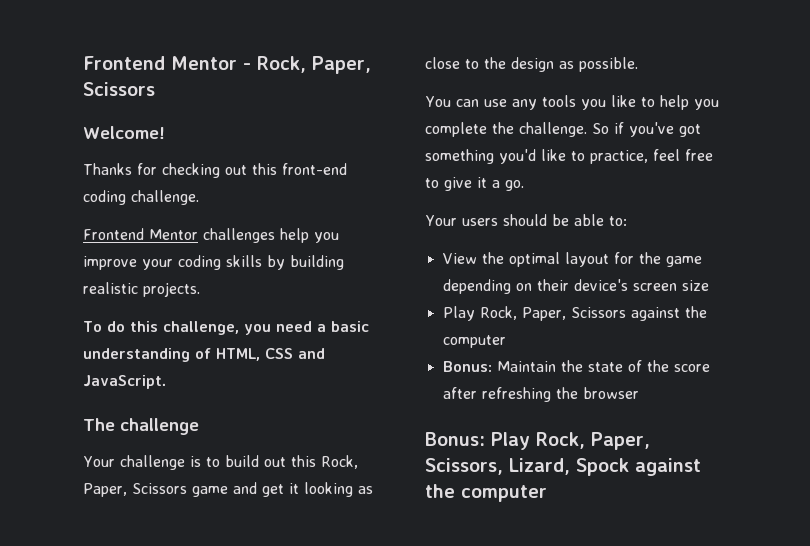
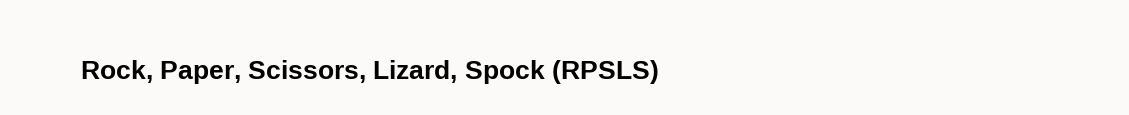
- Frontend Mentor - Rock, Paper, Scissors
- Welcome!
- Thanks for checking out this front-end coding challenge.
- Frontend Mentor challenges help you improve your coding skills by building realistic projects.
- To do this challenge, you need a basic understanding of HTML, CSS and JavaScript.
- The challenge
- Your challenge is to build out this Rock, Paper, Scissors game and get it looking as close to the design as possible.
- You can use any tools you like to help you complete the challenge. So if you've got something you'd like to practice, feel free to give it a go.
- Your users should be able to:
- View the optimal layout for the game depending on their device's screen size
- Play Rock, Paper, Scissors against the computer
- Bonus: Maintain the state of the score after refreshing the browser
- Bonus: Play Rock, Paper, Scissors, Lizard, Spock against the computer
+ Rock, Paper, Scissors, Lizard, Spock (RPSLS)

